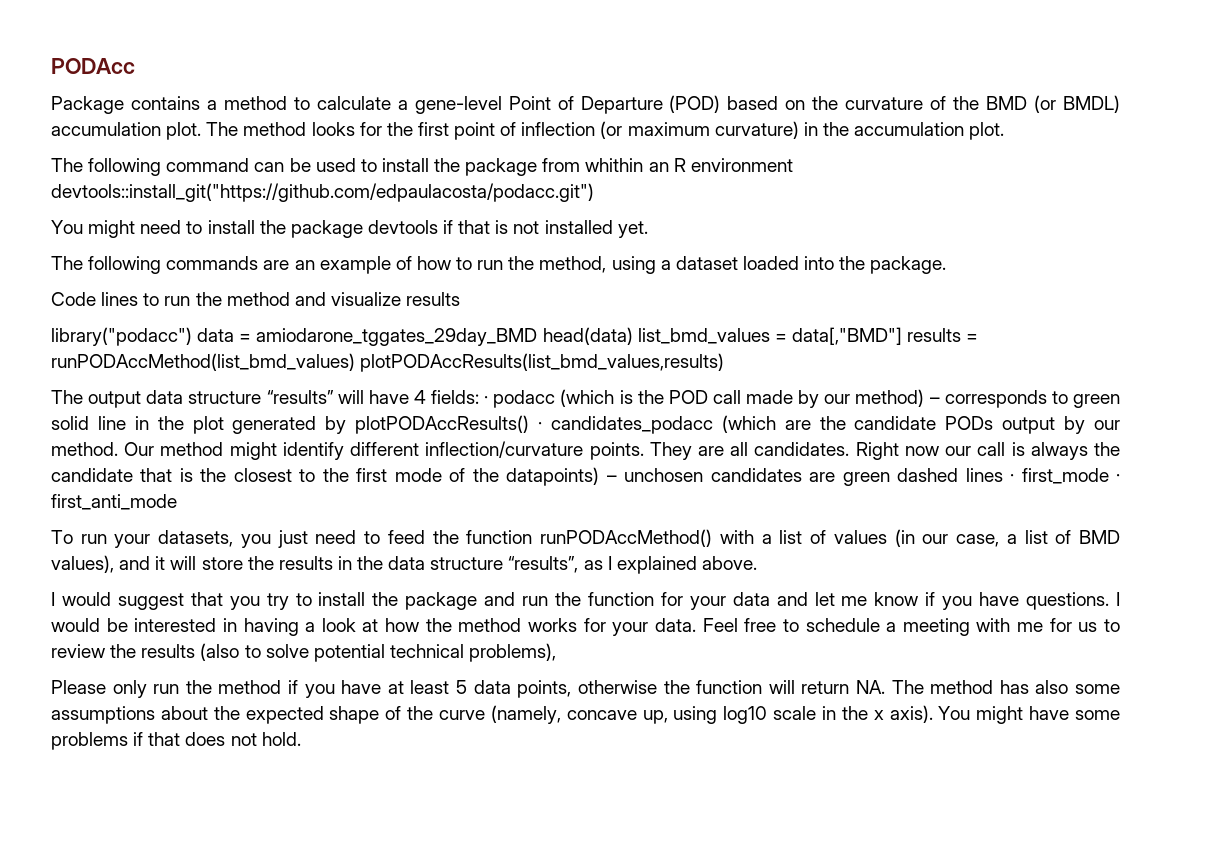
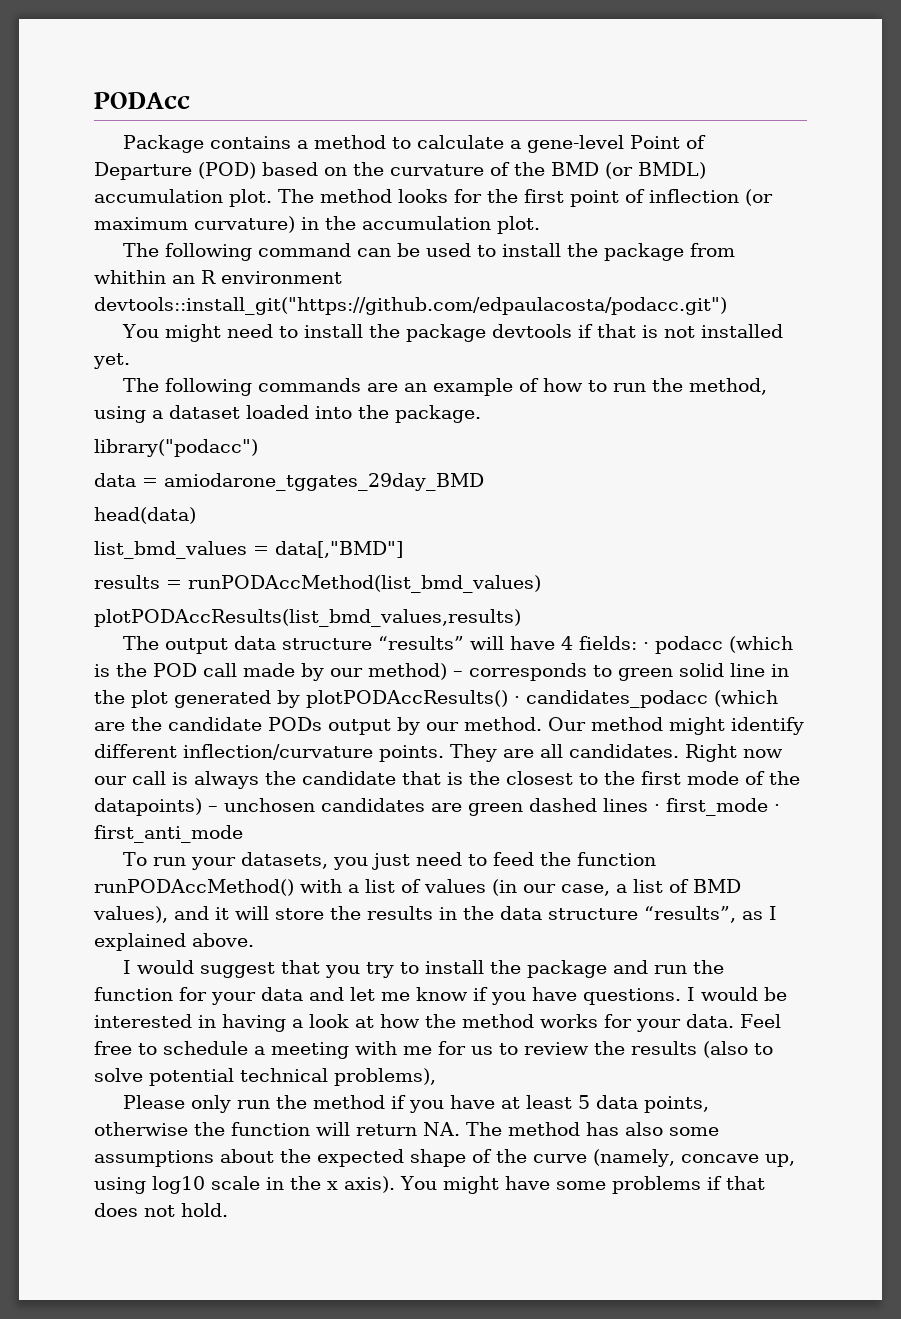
- Code lines to run the method and visualize results
- library("podacc") data = amiodarone_tggates_29day_BMD head(data) list_bmd_values = data[,"BMD"] results = runPODAccMethod(list_bmd_values) plotPODAccResults(list_bmd_values,results)
+ library("podacc")
+ data = amiodarone_tggates_29day_BMD
+ head(data)
+ list_bmd_values = data[,"BMD"]
+ results = runPODAccMethod(list_bmd_values)
+ plotPODAccResults(list_bmd_values,results)

